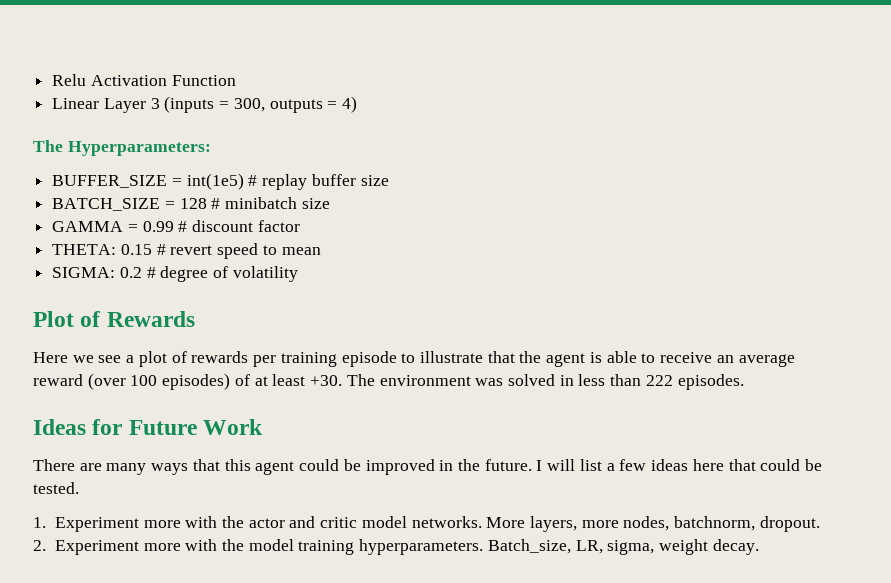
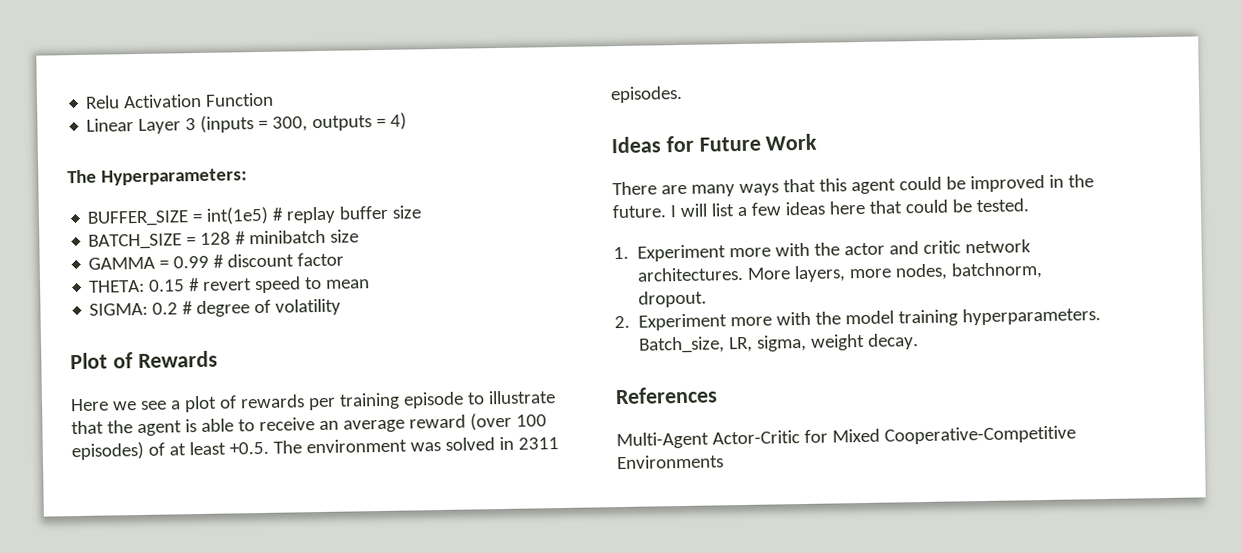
- Here we see a plot of rewards per training episode to illustrate that the agent is able to receive an average reward (over 100 episodes) of at least +30. The environment was solved in less than 222 episodes.
+ Here we see a plot of rewards per training episode to illustrate that the agent is able to receive an average reward (over 100 episodes) of at least +0.5. The environment was solved in 2311 episodes.
- 1. Experiment more with the actor and critic model networks.
+ 1. Experiment more with the actor and critic network architectures.
+ References
+ Multi-Agent Actor-Critic for Mixed Cooperative-Competitive Environments

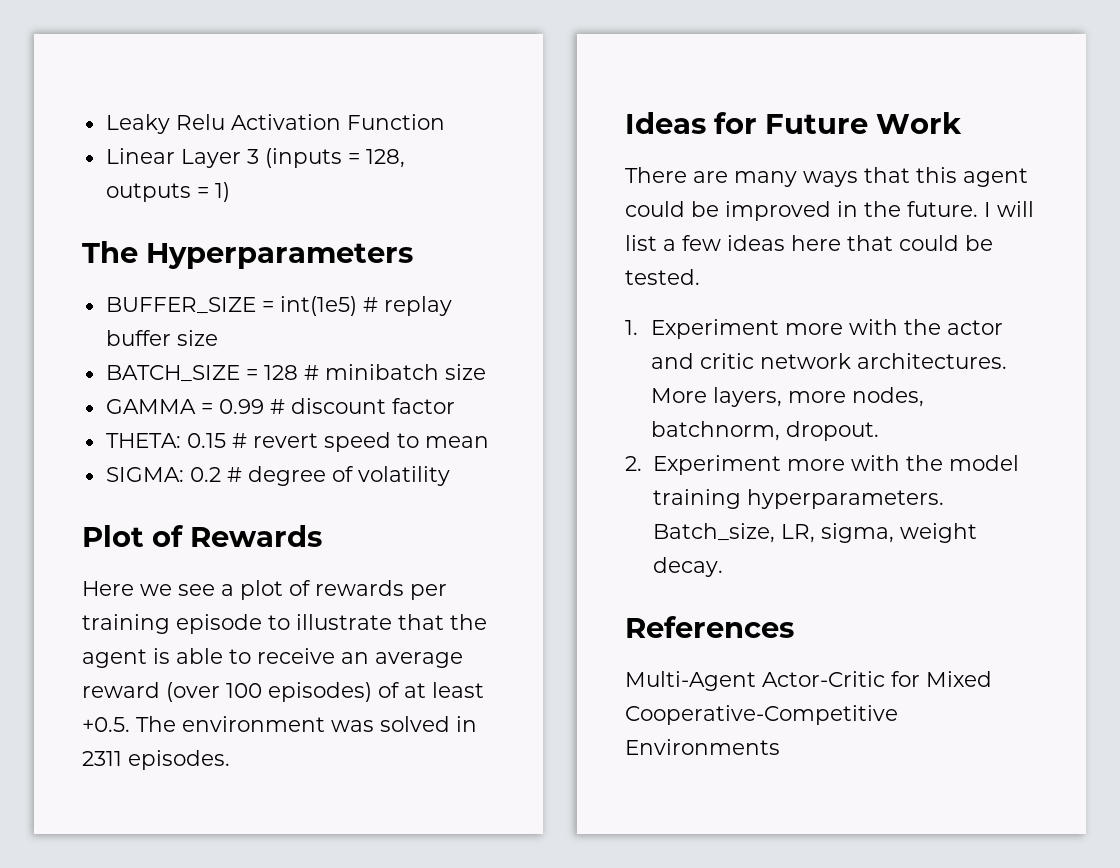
- Relu Activation Function
+ Leaky Relu Activation Function
- Linear Layer 3 (inputs = 300, outputs = 4)
- The Hyperparameters:
+ Linear Layer 3 (inputs = 128, outputs = 1)
+ The Hyperparameters

